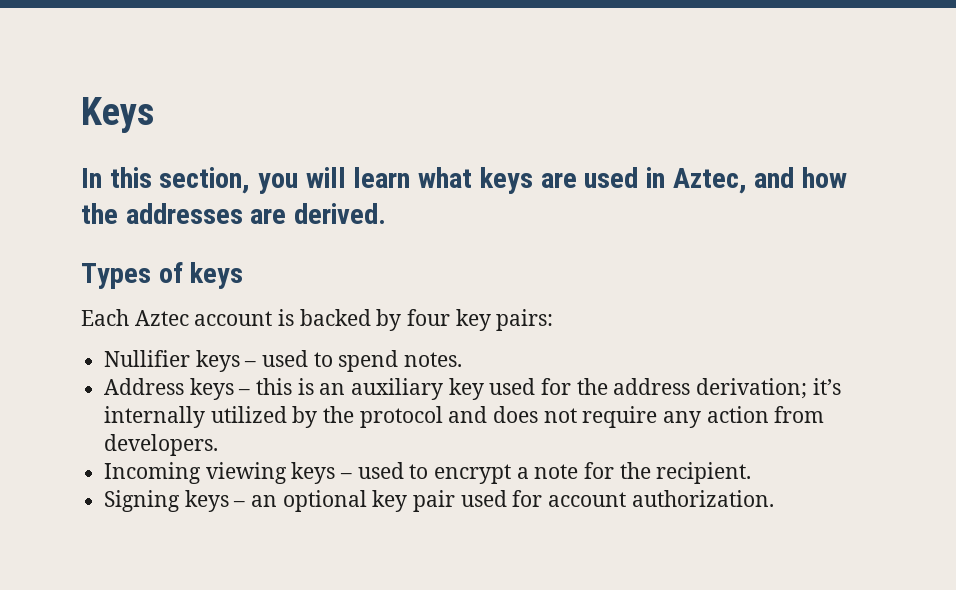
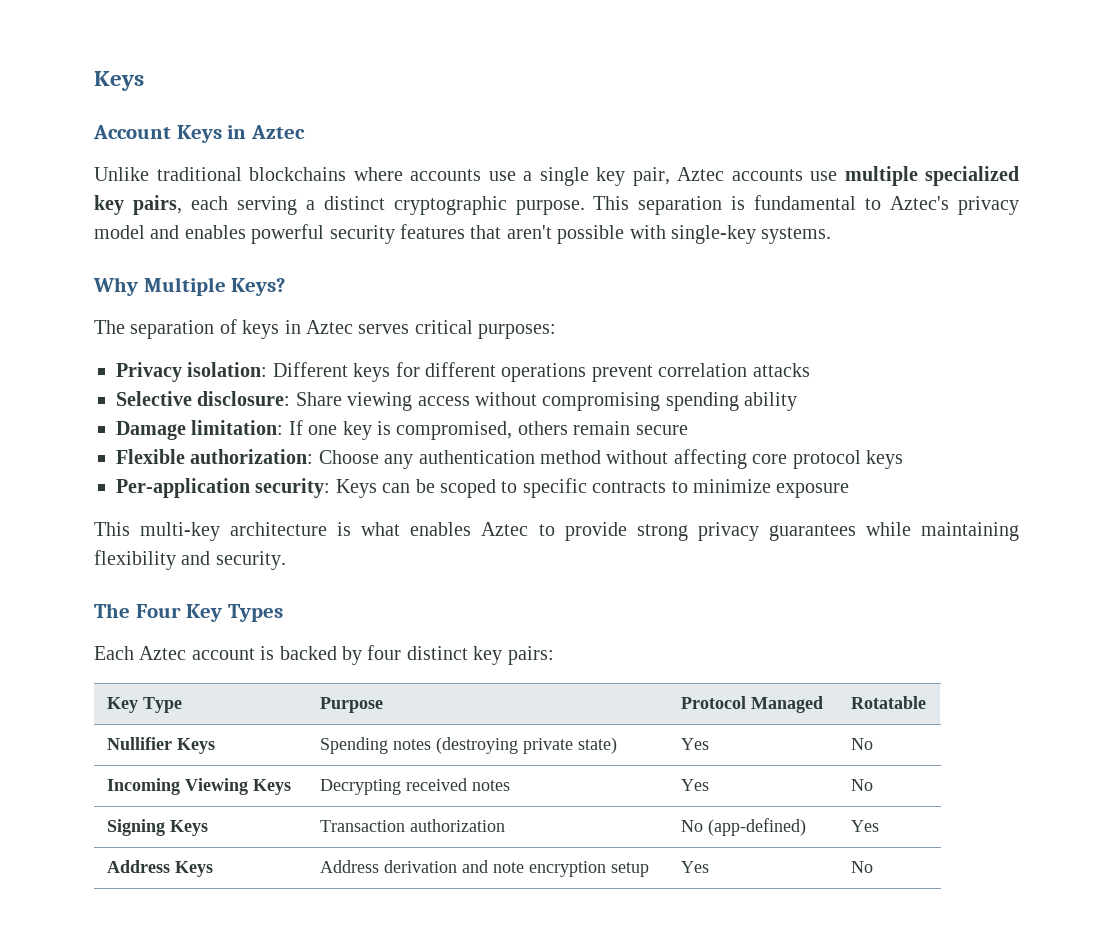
- In this section, you will learn what keys are used in Aztec, and how the addresses are derived.
- Types of keys
+ Account Keys in Aztec
+ Unlike traditional blockchains where accounts use a single key pair, Aztec accounts use multiple specialized key pairs, each serving a distinct cryptographic purpose. This separation is fundamental to Aztec's privacy model and enables powerful security features that aren't possible with single-key systems.
+ Why Multiple Keys?
+ The separation of keys in Aztec serves critical purposes:
+ Privacy isolation: Different keys for different operations prevent correlation attacks
+ Selective disclosure: Share viewing access without compromising spending ability
+ Damage limitation: If one key is compromised, others remain secure
+ Flexible authorization: Choose any authentication method without affecting core protocol keys
+ Per-application security: Keys can be scoped to specific contracts to minimize exposure
+ This multi-key architecture is what enables Aztec to provide strong privacy guarantees while maintaining flexibility and security.
+ The Four Key Types
- Each Aztec account is backed by four key pairs:
+ Each Aztec account is backed by four distinct key pairs:
- Nullifier keys – used to spend notes.
- Address keys – this is an auxiliary key used for the address derivation; it’s internally utilized by the protocol and does not require any action from developers.
- Incoming viewing keys – used to encrypt a note for the recipient.
- Signing keys – an optional key pair used for account authorization.
+ Key Type | Purpose | Protocol Managed | Rotatable
+ Nullifier Keys | Spending notes (destroying private state) | Yes | No
+ Incoming Viewing Keys | Decrypting received notes | Yes | No
+ Signing Keys | Transaction authorization | No (app-defined) | Yes
+ Address Keys | Address derivation and note encryption setup | Yes | No

